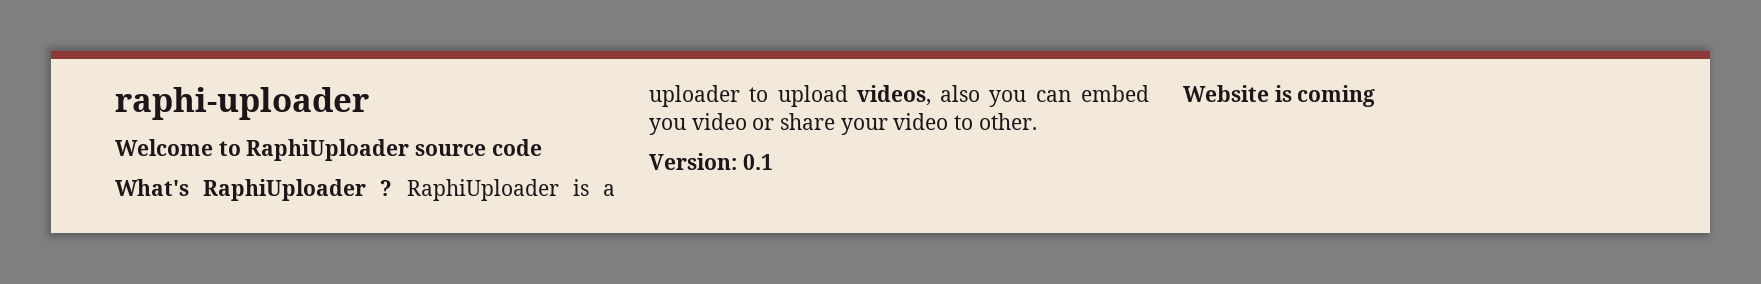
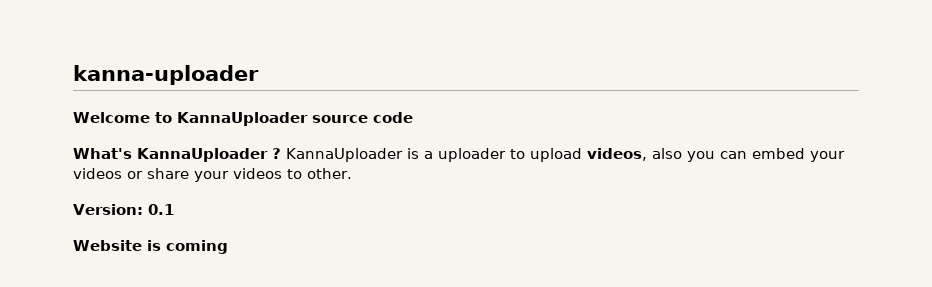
- raphi-uploader
+ kanna-uploader
- Welcome to RaphiUploader source code
+ Welcome to KannaUploader source code
- What's RaphiUploader ? RaphiUploader is a uploader to upload videos, also you can embed you video or share your video to other.
+ What's KannaUploader ? KannaUploader is a uploader to upload videos, also you can embed your videos or share your videos to other.

